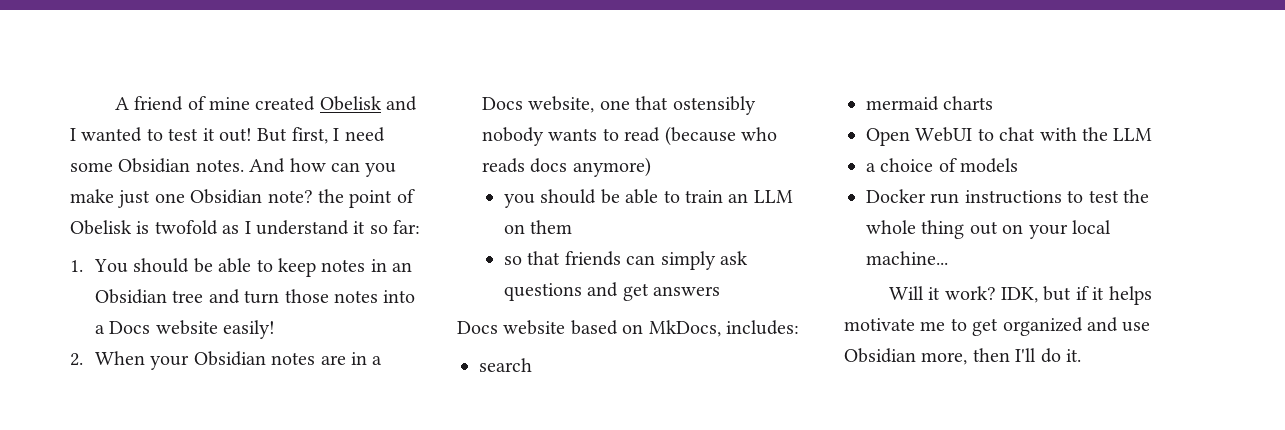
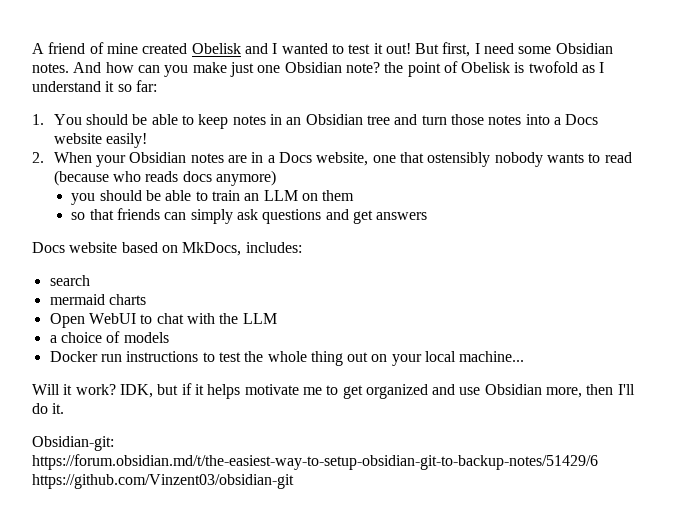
+ Obsidian-git: https://forum.obsidian.md/t/the-easiest-way-to-setup-obsidian-git-to-backup-notes/51429/6 https://github.com/Vinzent03/obsidian-git

